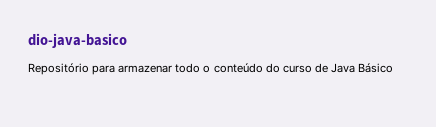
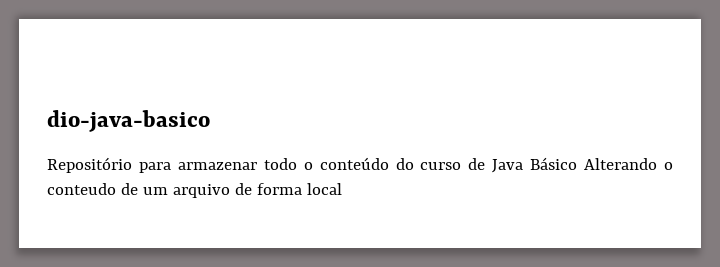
- Repositório para armazenar todo o conteúdo do curso de Java Básico
+ Repositório para armazenar todo o conteúdo do curso de Java Básico Alterando o conteudo de um arquivo de forma local

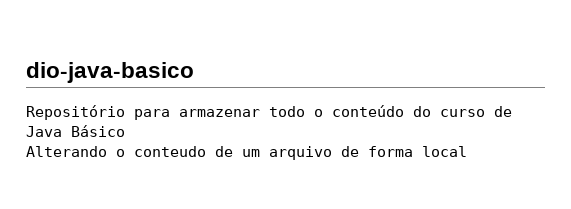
- Repositório para armazenar todo o conteúdo do curso de Java Básico Alterando o conteudo de um arquivo de forma local
+ Repositório para armazenar todo o conteúdo do curso de Java Básico
+ Alterando o conteudo de um arquivo de forma local

